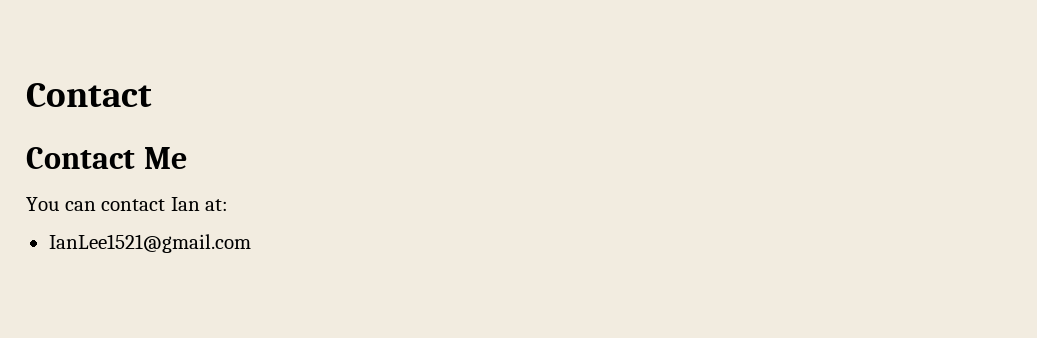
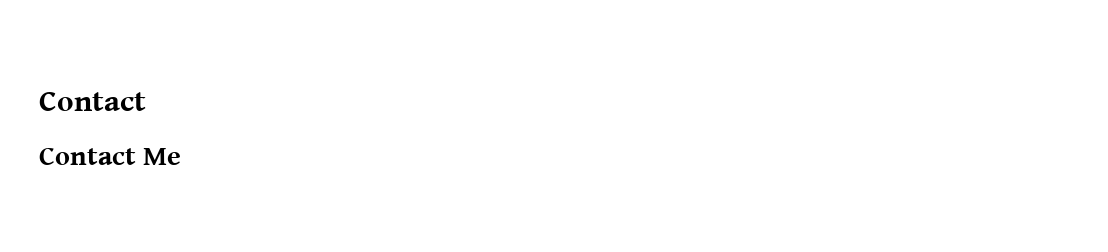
- You can contact Ian at:
- IanLee1521@gmail.com

